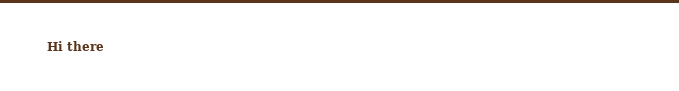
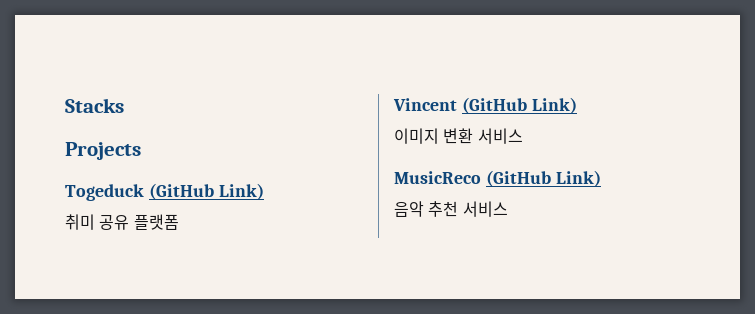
- Hi there
+ Stacks
+ Projects
+ Togeduck (GitHub Link)
+ 취미 공유 플랫폼
+ Vincent (GitHub Link)
+ 이미지 변환 서비스
+ MusicReco (GitHub Link)
+ 음악 추천 서비스

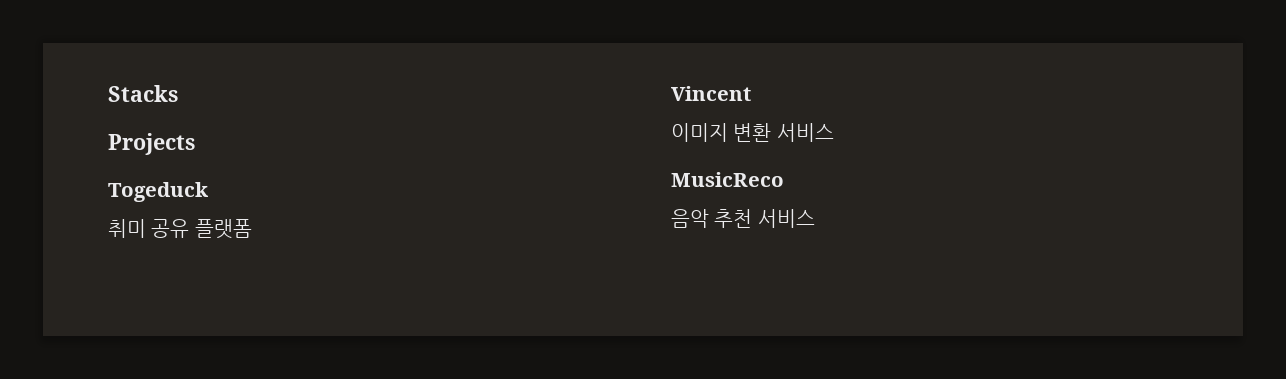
- Togeduck (GitHub Link)
+ Togeduck
- Vincent (GitHub Link)
+ Vincent
- MusicReco (GitHub Link)
+ MusicReco

